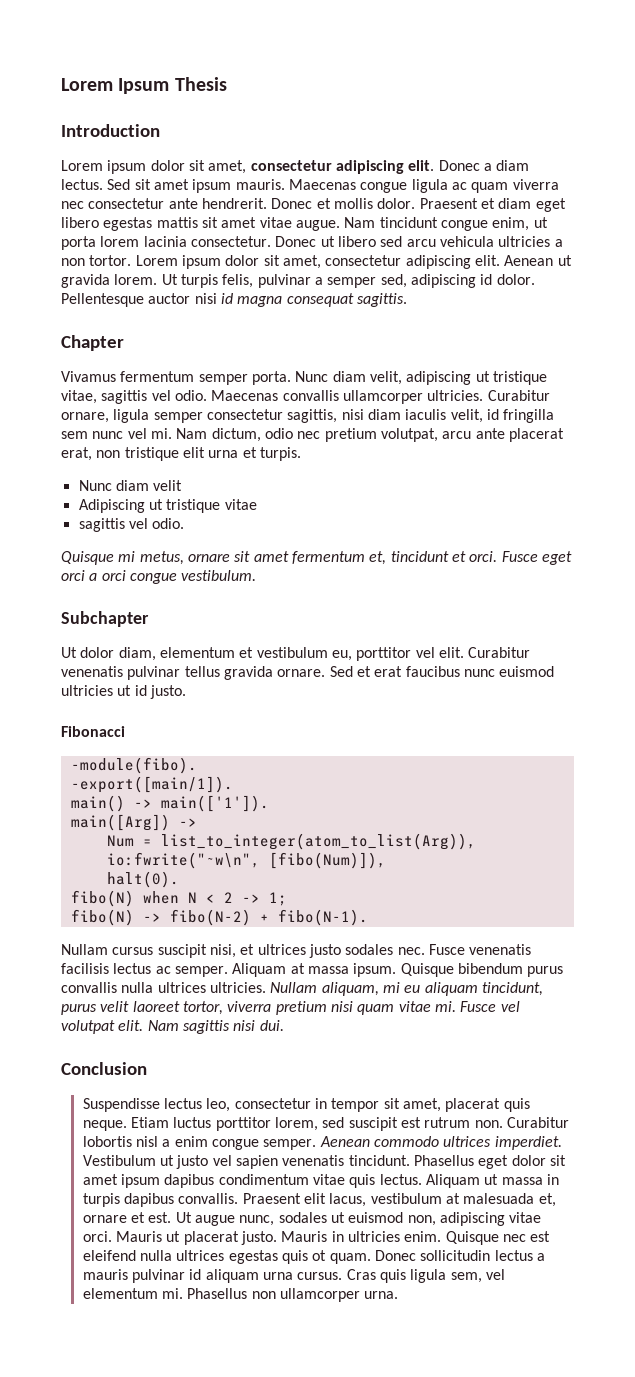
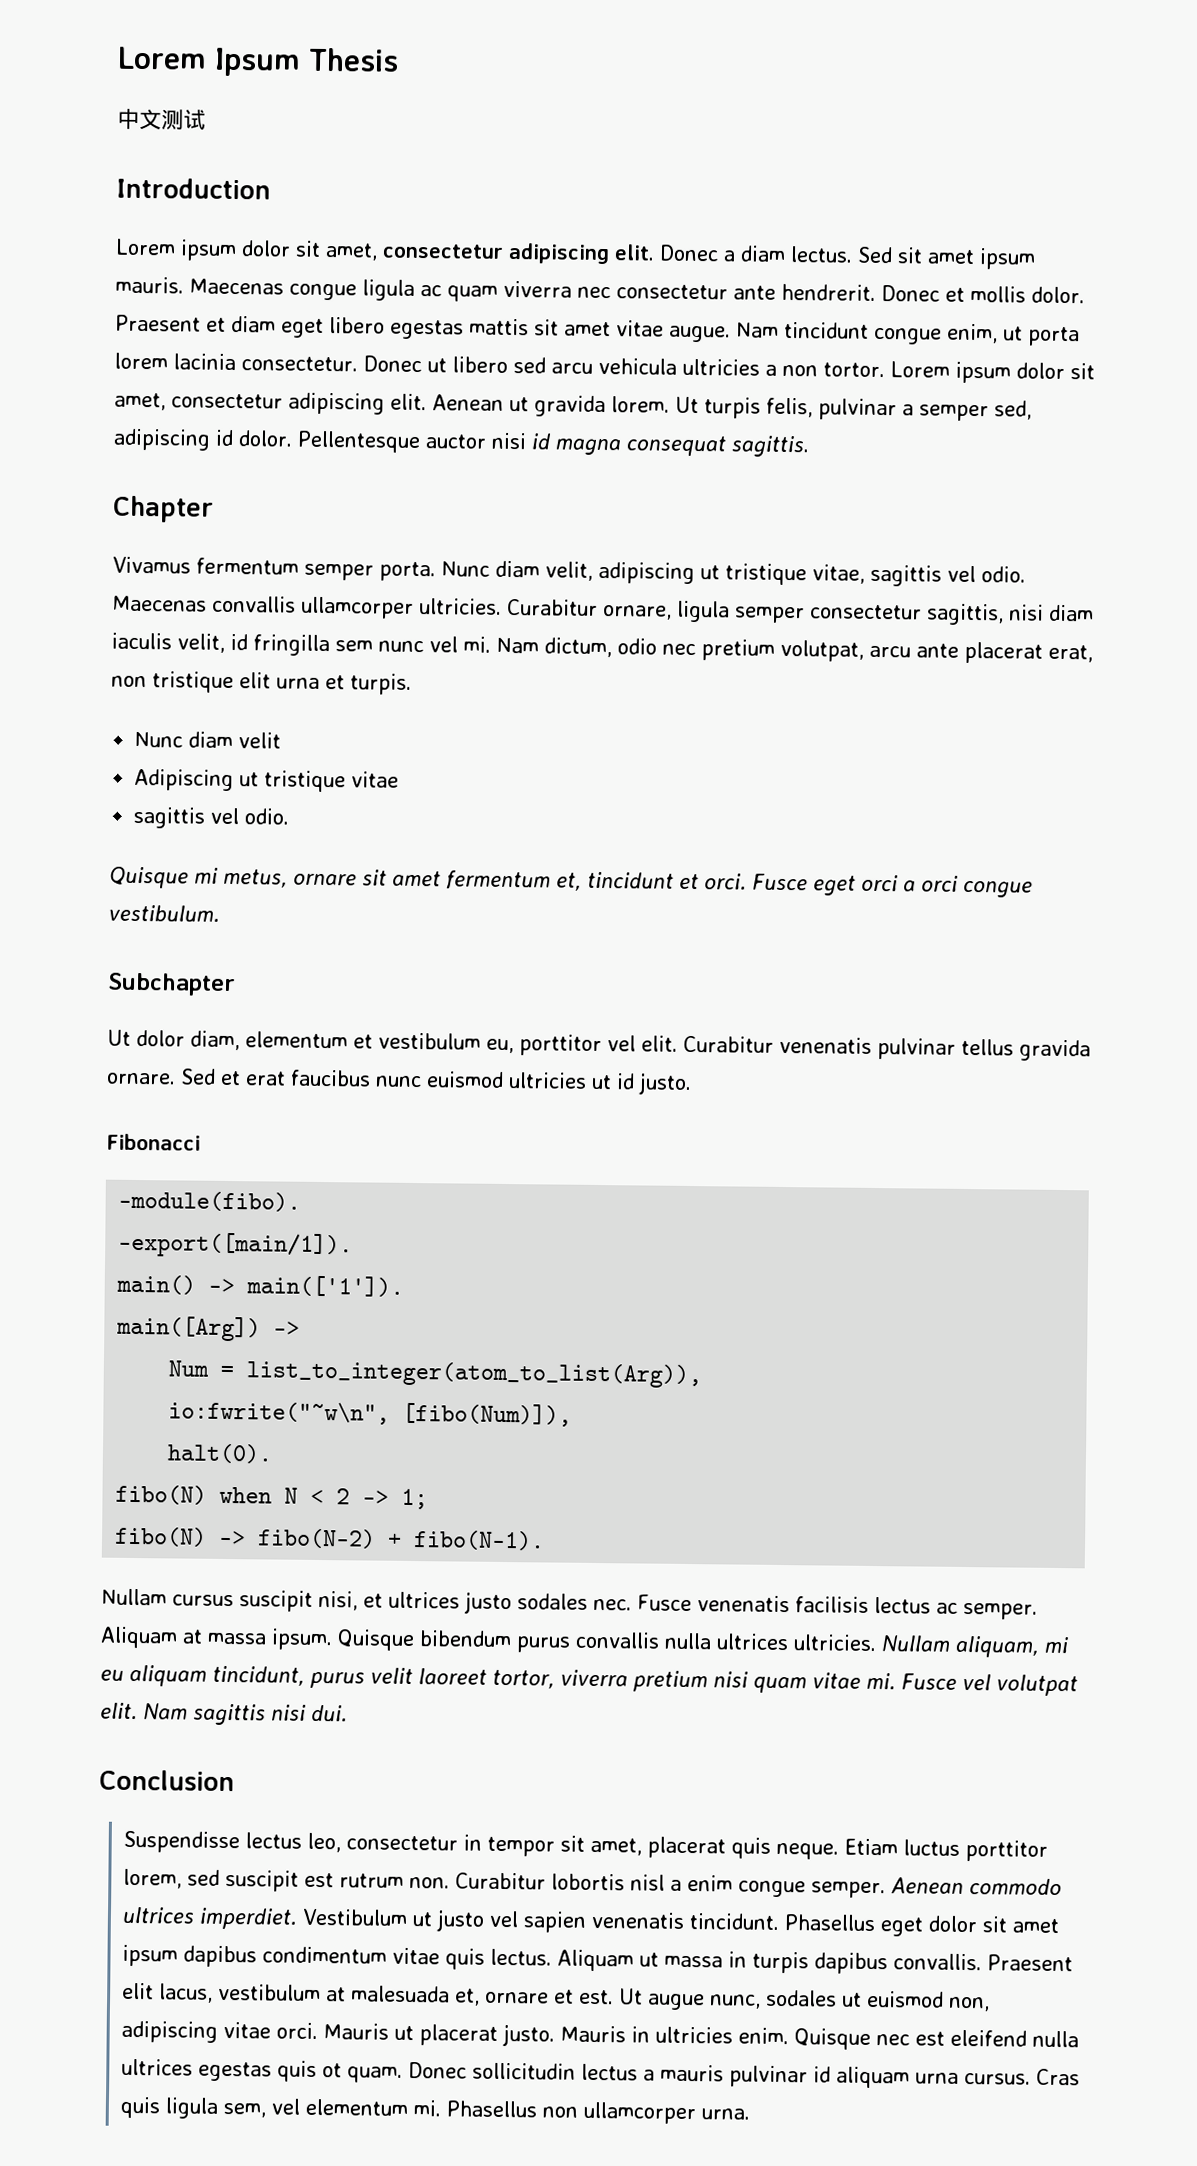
+ 中文测试

